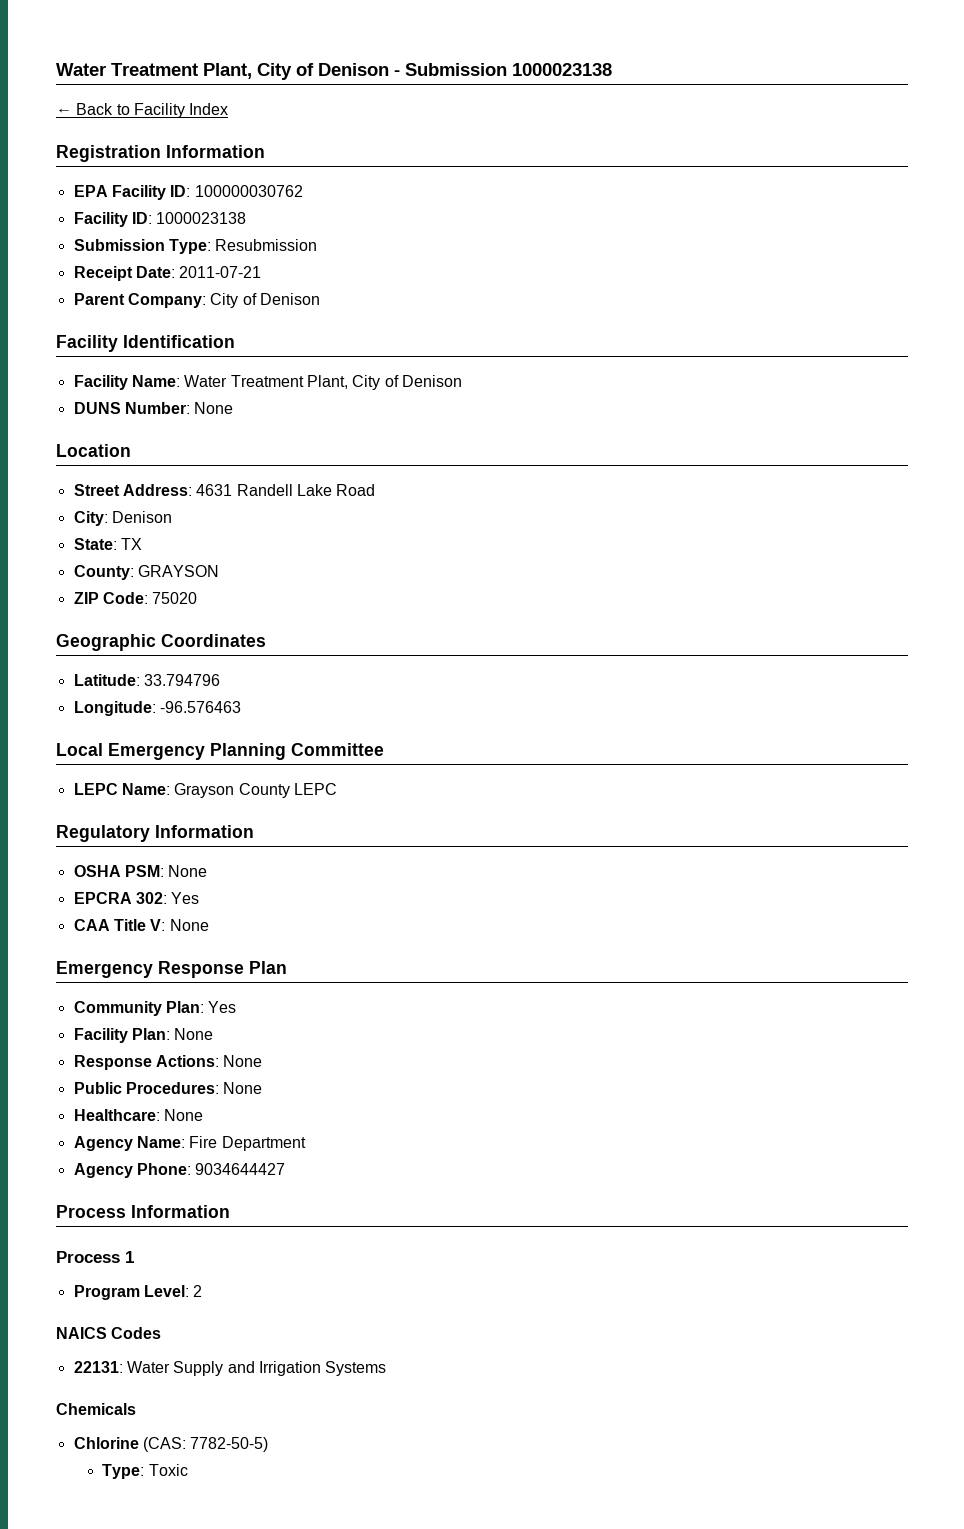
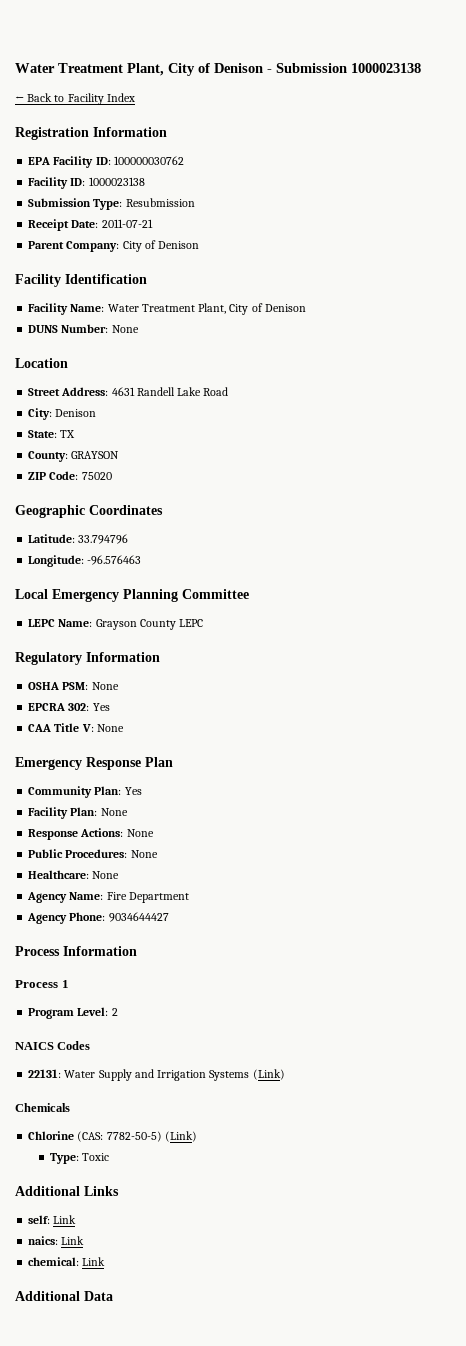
- 22131: Water Supply and Irrigation Systems
+ 22131: Water Supply and Irrigation Systems (Link)
- Chlorine (CAS: 7782-50-5)
+ Chlorine (CAS: 7782-50-5) (Link)
+ Additional Links
+ self: Link
+ naics: Link
+ chemical: Link
+ Additional Data

